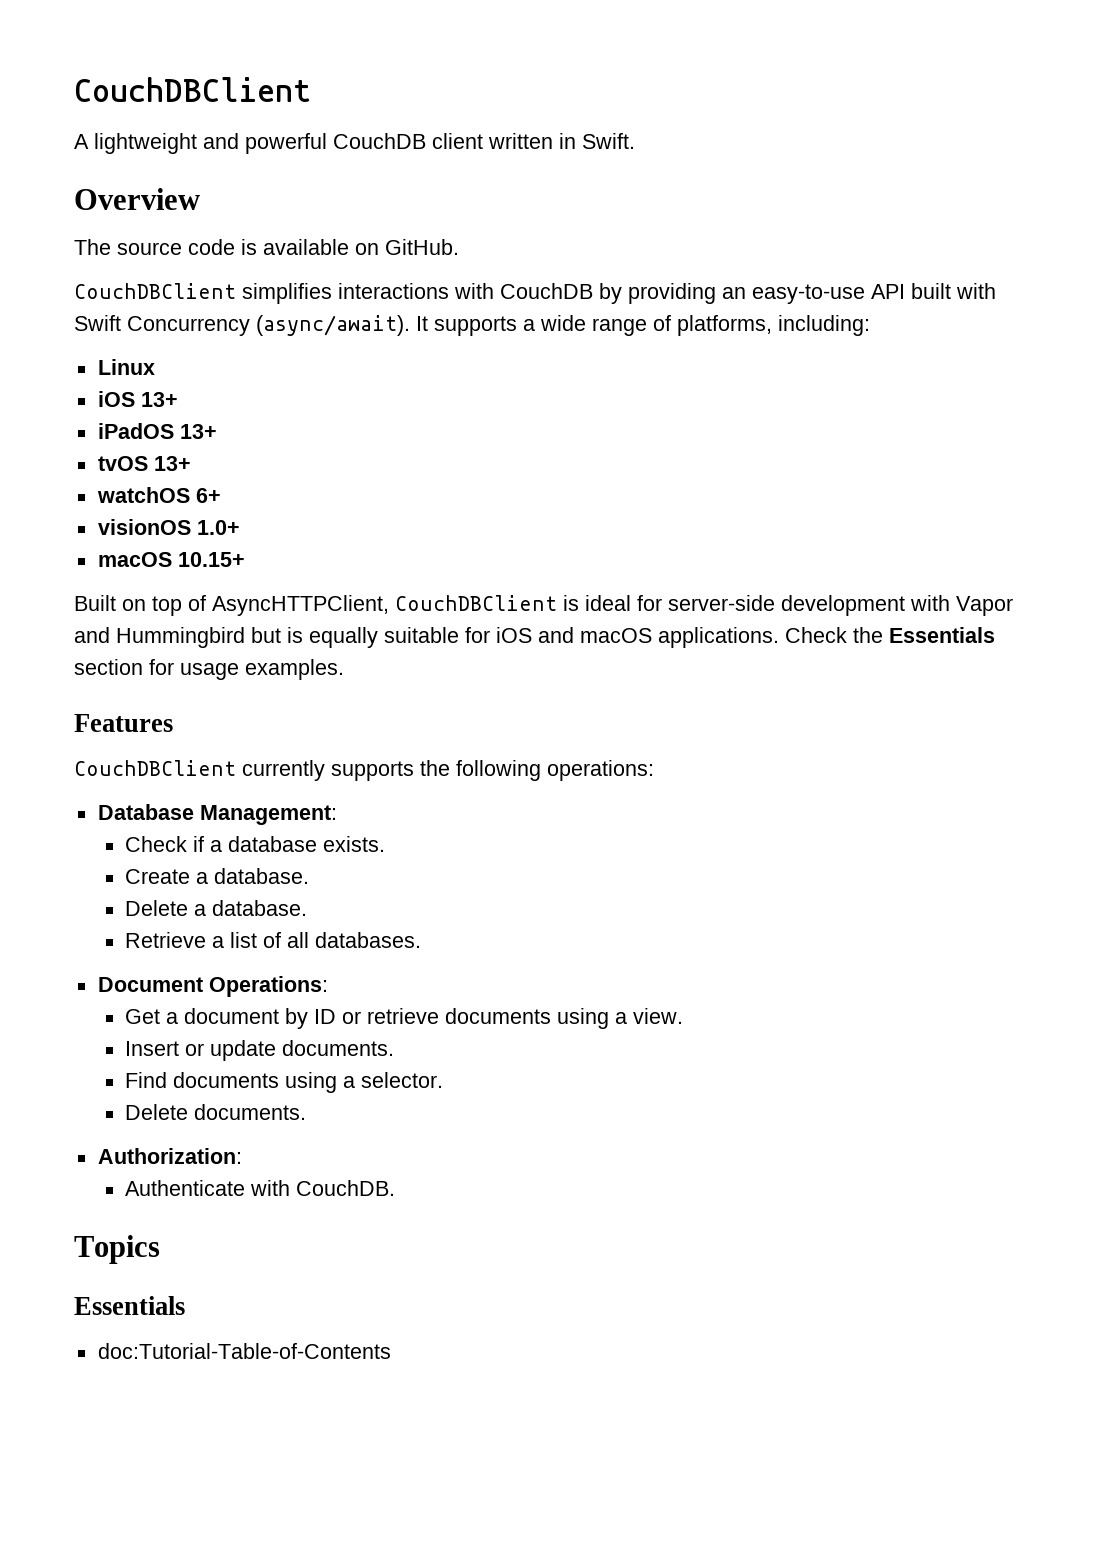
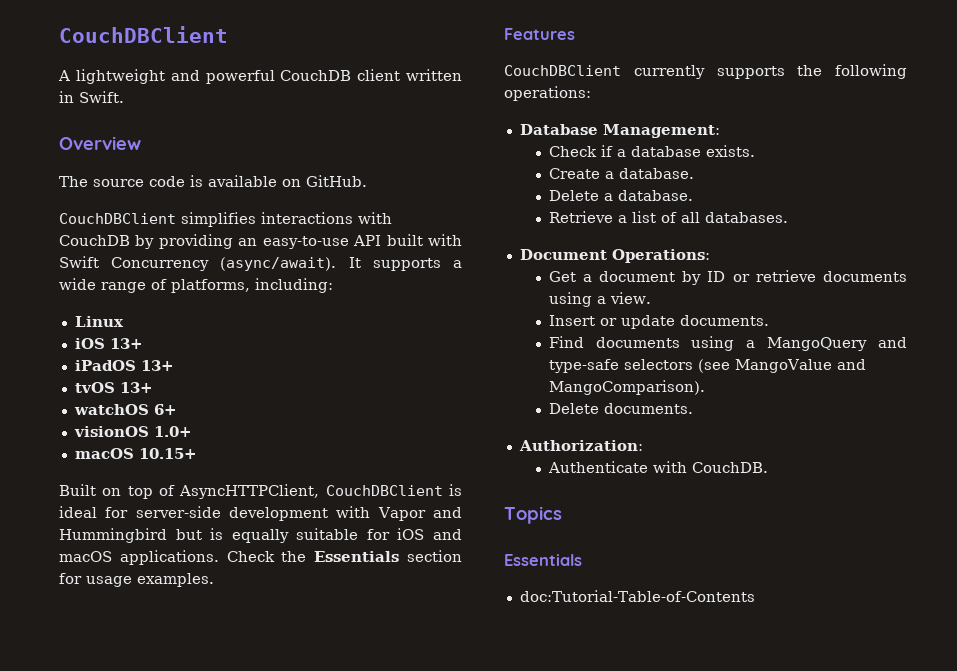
- Find documents using a selector.
+ Find documents using a MangoQuery and type-safe selectors (see MangoValue and MangoComparison).

